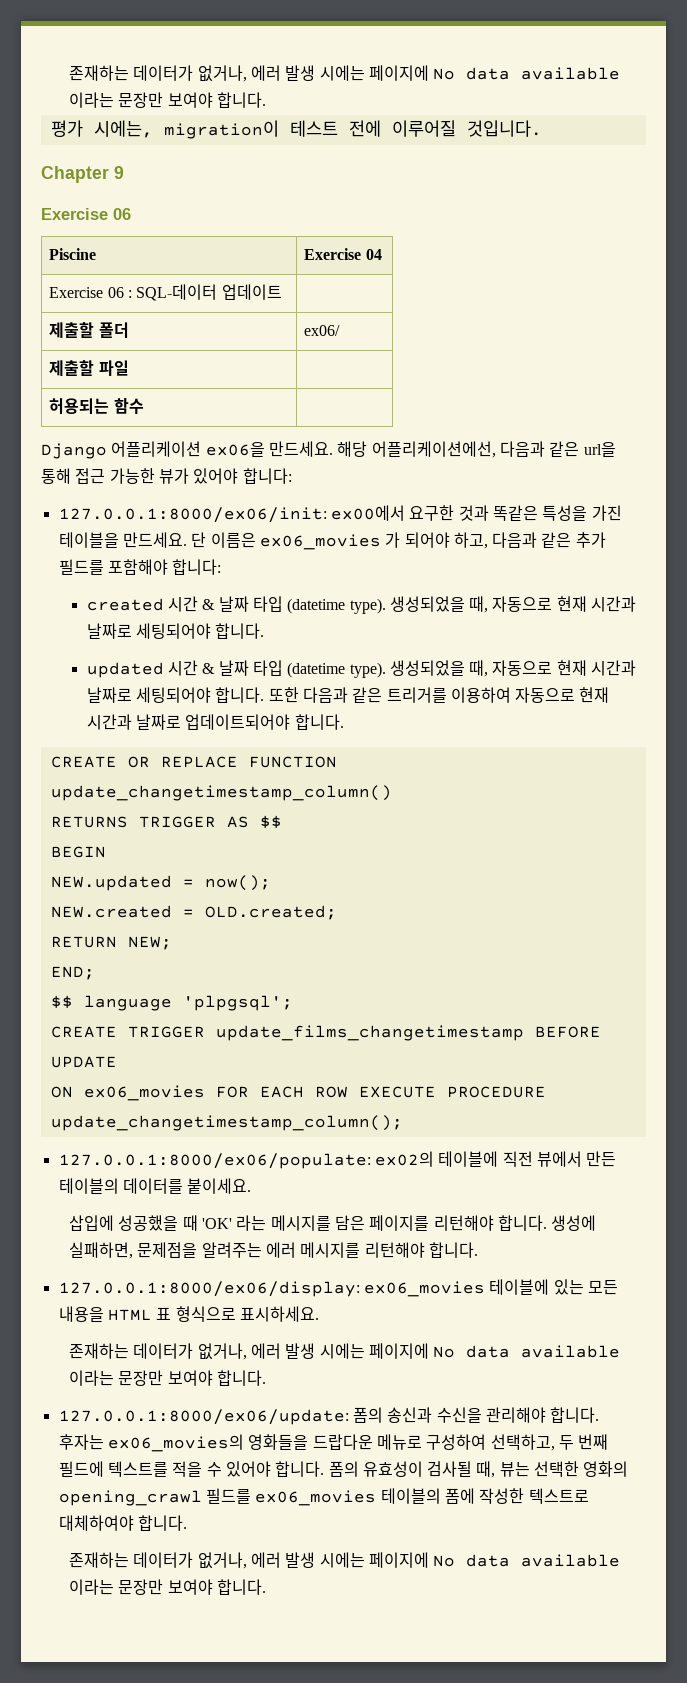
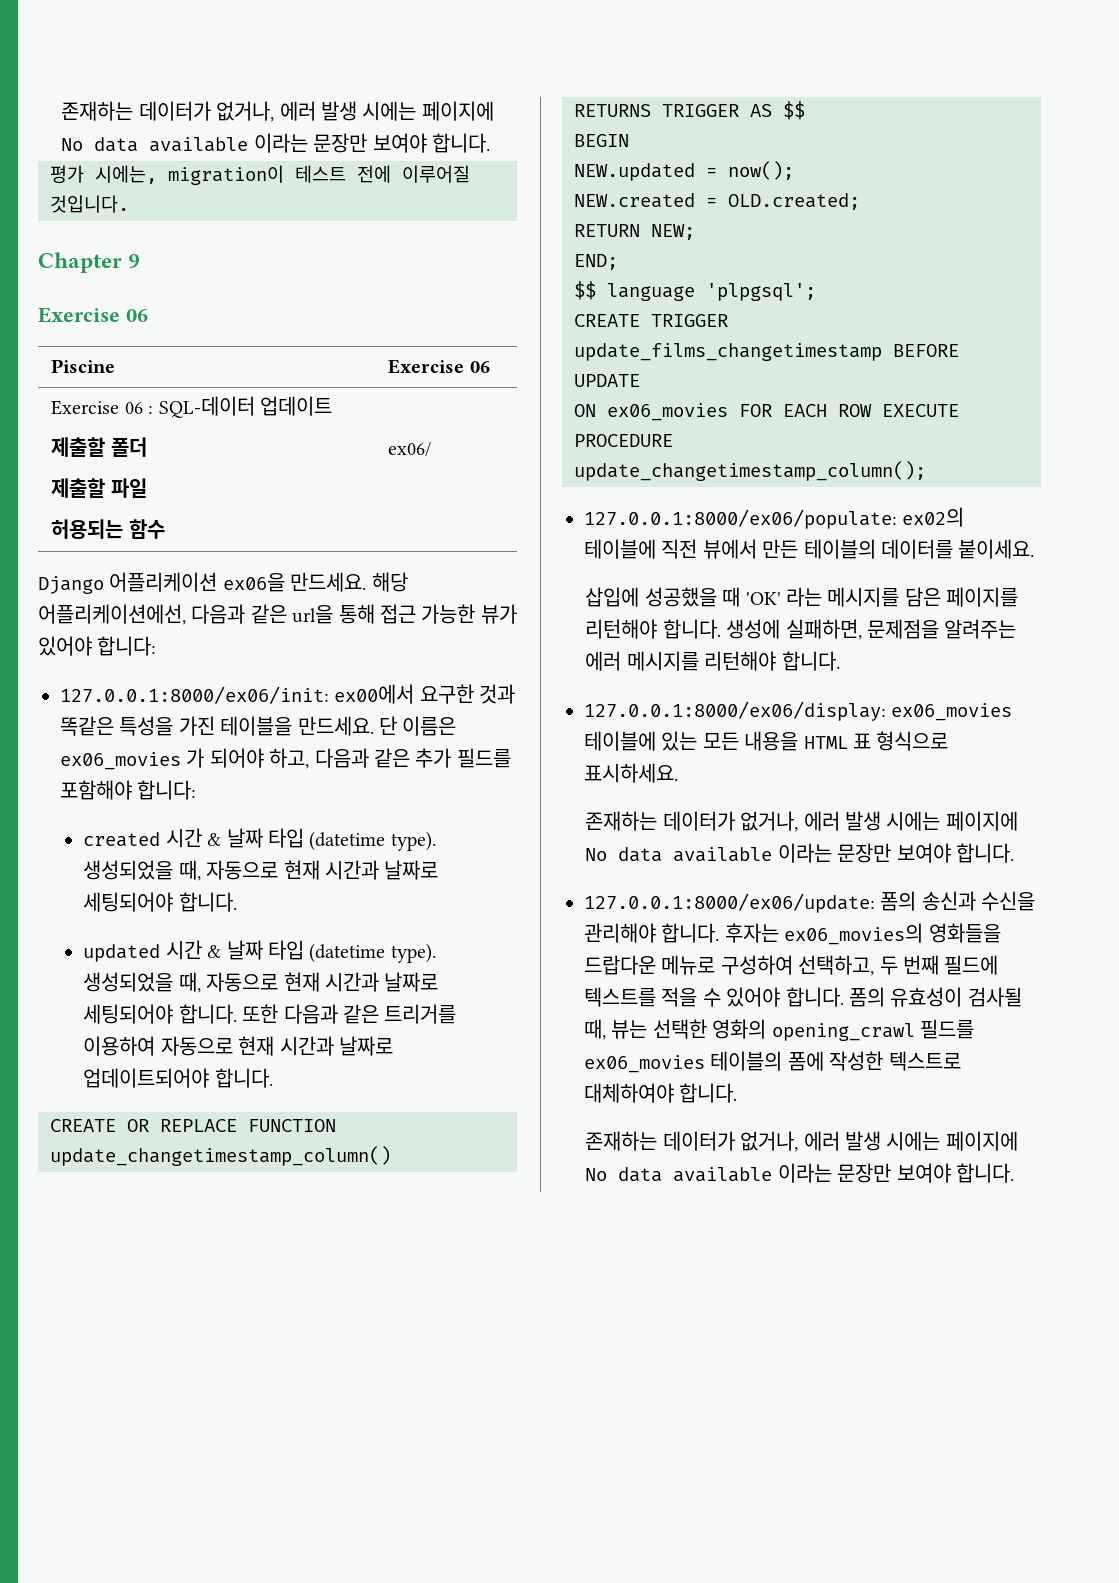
- Piscine | Exercise 04
+ Piscine | Exercise 06

